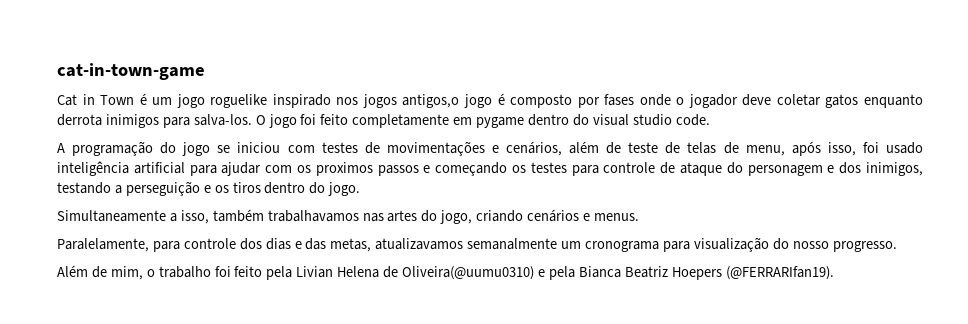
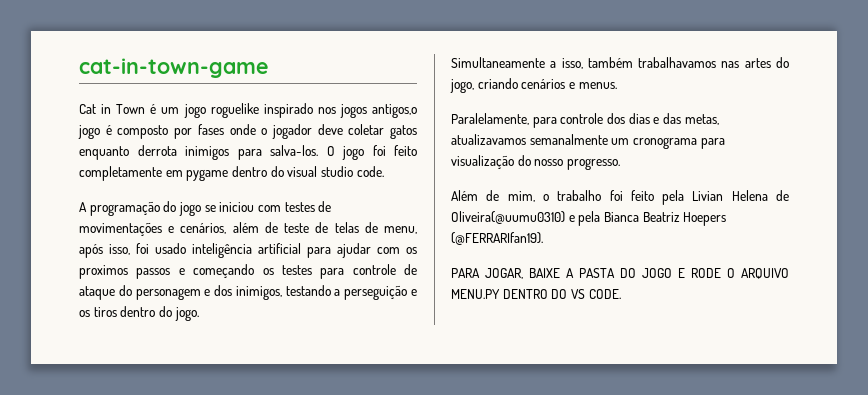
+ PARA JOGAR, BAIXE A PASTA DO JOGO E RODE O ARQUIVO MENU.PY DENTRO DO VS CODE.

